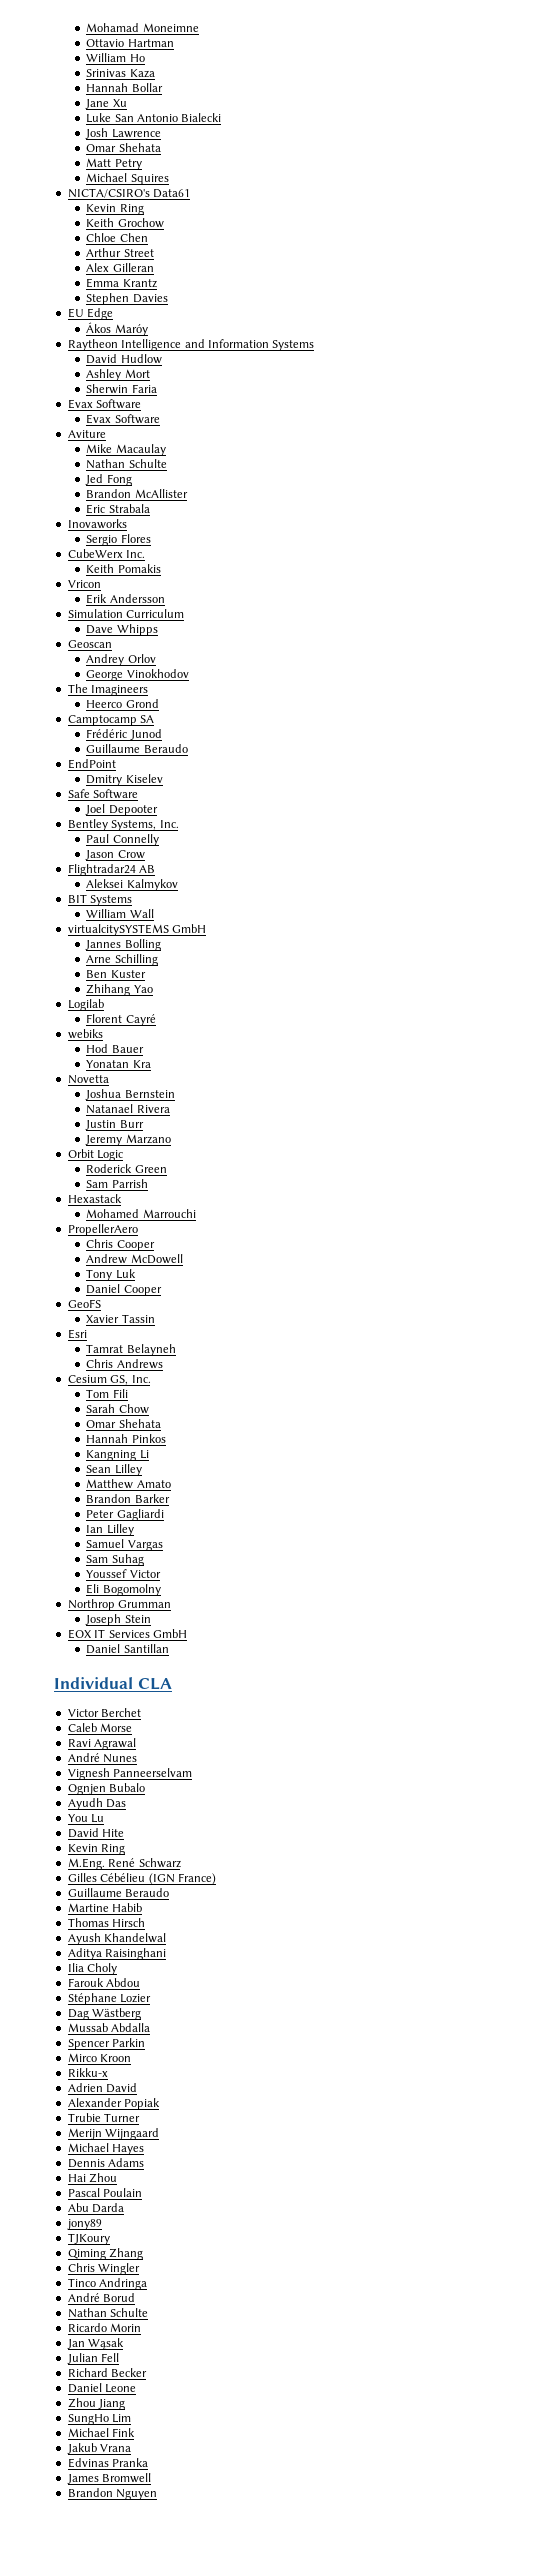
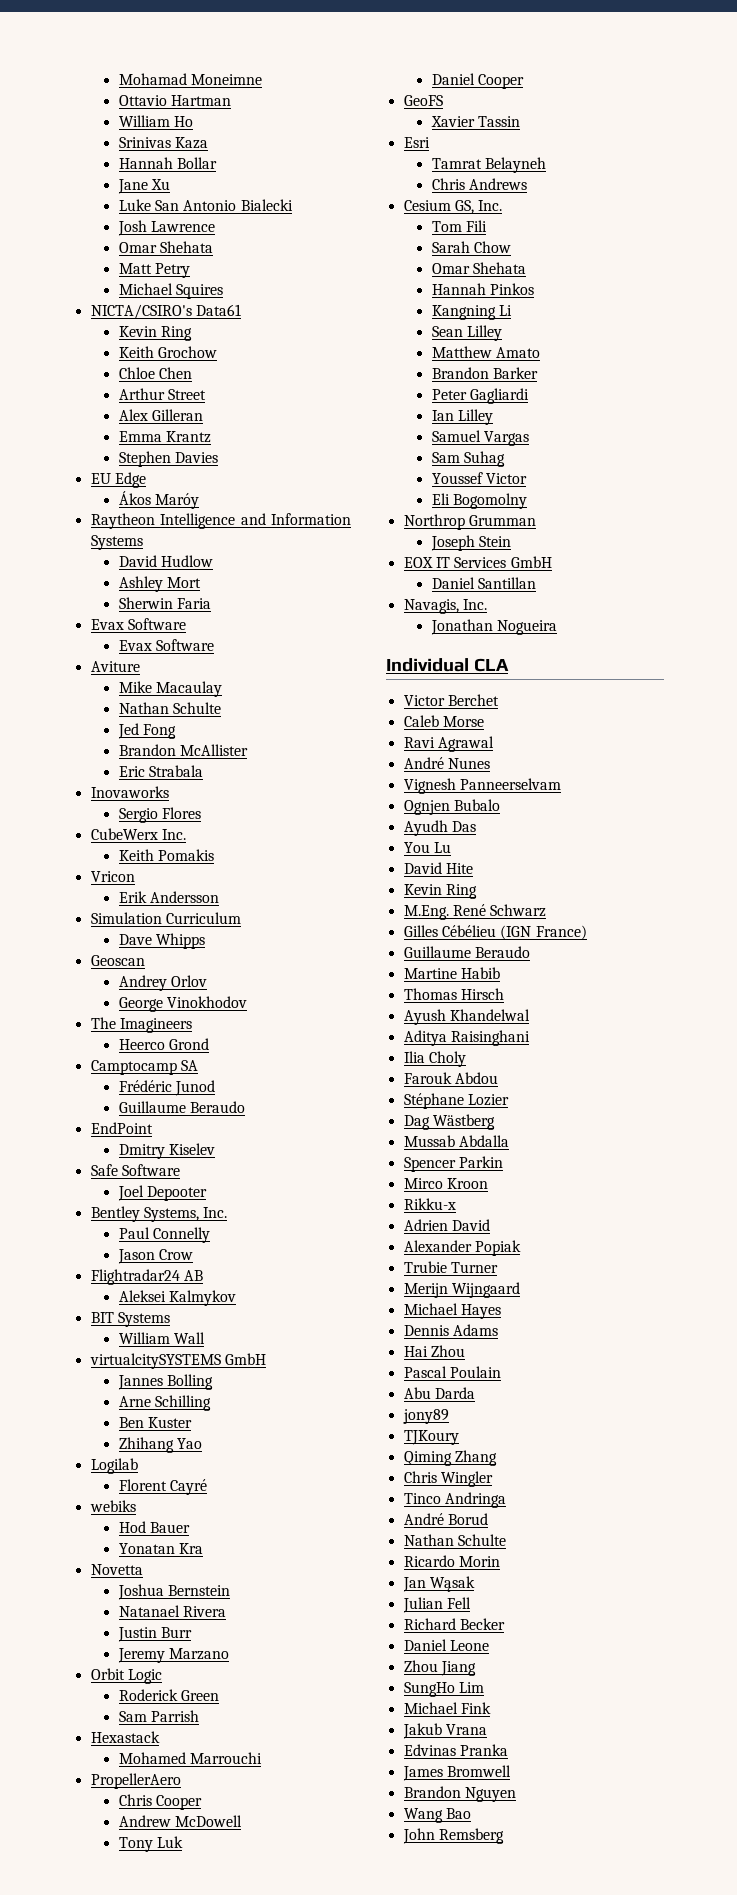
+ Navagis, Inc.
+ Jonathan Nogueira
+ Wang Bao
+ John Remsberg

